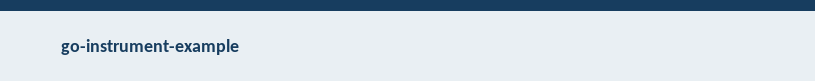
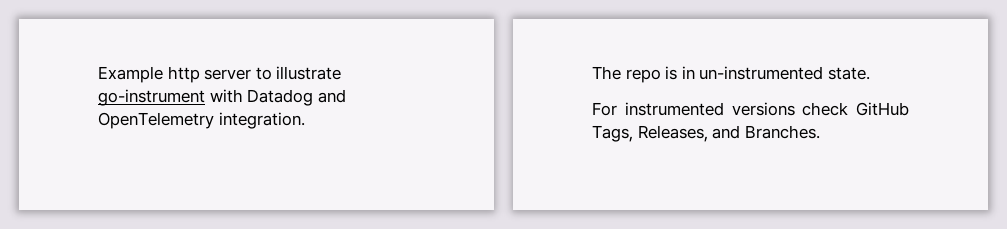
- go-instrument-example
+ Example http server to illustrate go-instrument with Datadog and OpenTelemetry integration.
+ The repo is in un-instrumented state.
+ For instrumented versions check GitHub Tags, Releases, and Branches.

